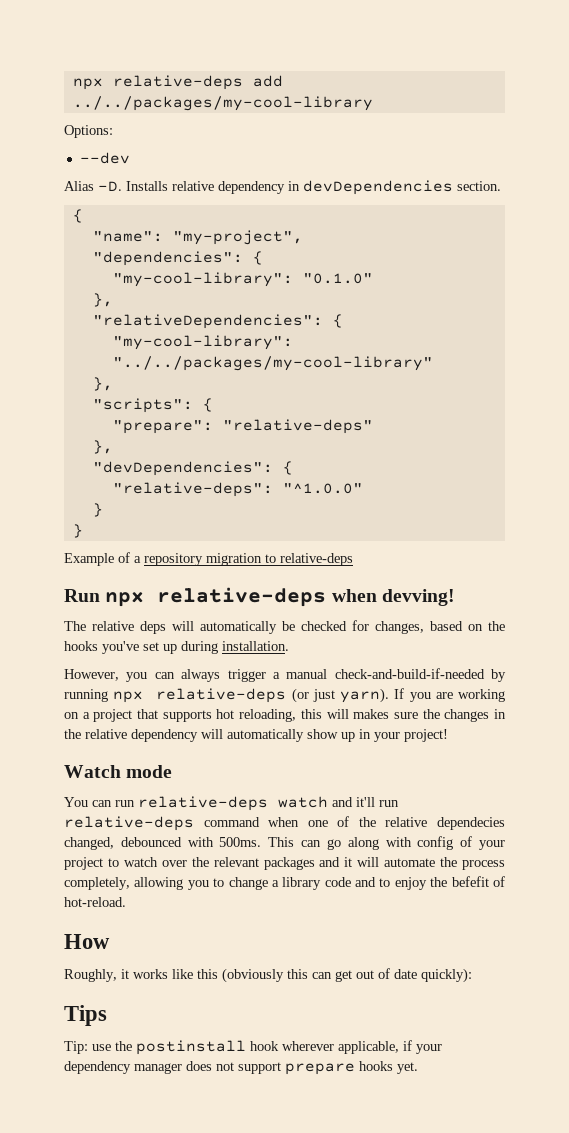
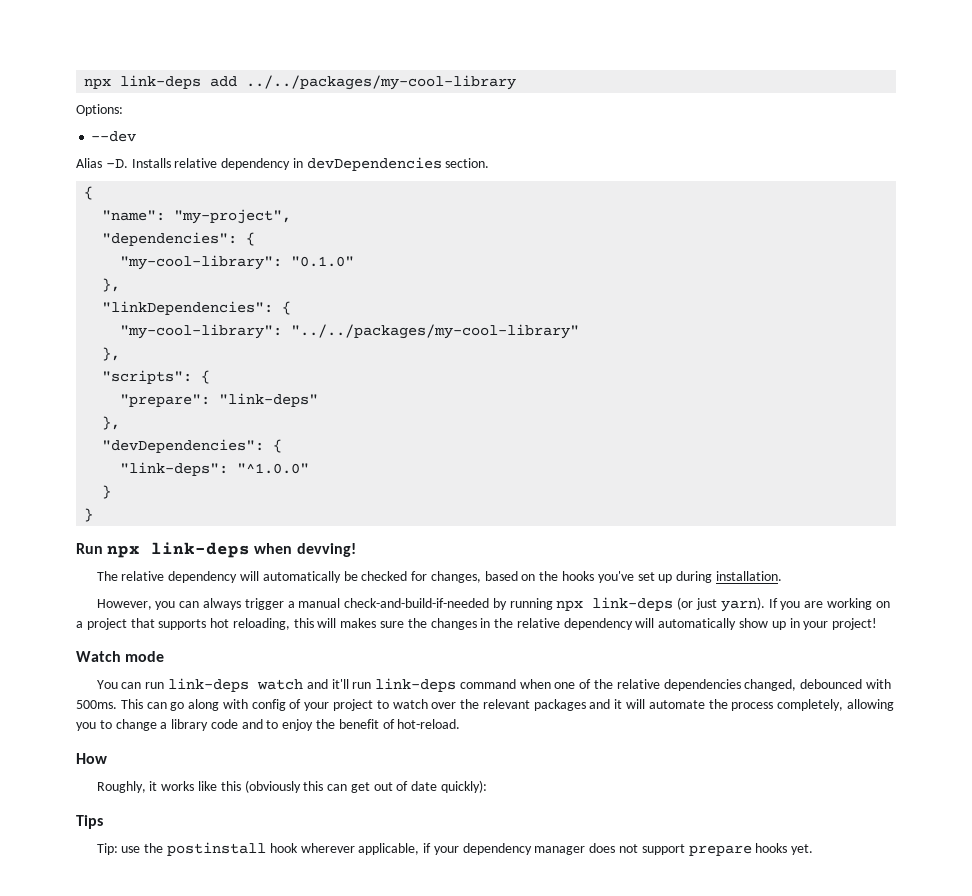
- npx relative-deps add ../../packages/my-cool-library
+ npx link-deps add ../../packages/my-cool-library
- "relativeDependencies": {
+ "linkDependencies": {
- "prepare": "relative-deps"
+ "prepare": "link-deps"
- "relative-deps": "^1.0.0"
+ "link-deps": "^1.0.0"
- Example of a repository migration to relative-deps
- Run npx relative-deps when devving!
+ Run npx link-deps when devving!
- The relative deps will automatically be checked for changes, based on the hooks you've set up during installation.
+ The relative dependency will automatically be checked for changes, based on the hooks you've set up during installation.
- However, you can always trigger a manual check-and-build-if-needed by running npx relative-deps (or just yarn).
+ However, you can always trigger a manual check-and-build-if-needed by running npx link-deps (or just yarn).
- You can run relative-deps watch and it'll run relative-deps command when one of the relative dependecies changed, debounced with 500ms.
+ You can run link-deps watch and it'll run link-deps command when one of the relative dependencies changed, debounced with 500ms.
- This can go along with config of your project to watch over the relevant packages and it will automate the process completely, allowing you to change a library code and to enjoy the befefit of hot-reload.
+ This can go along with config of your project to watch over the relevant packages and it will automate the process completely, allowing you to change a library code and to enjoy the benefit of hot-reload.

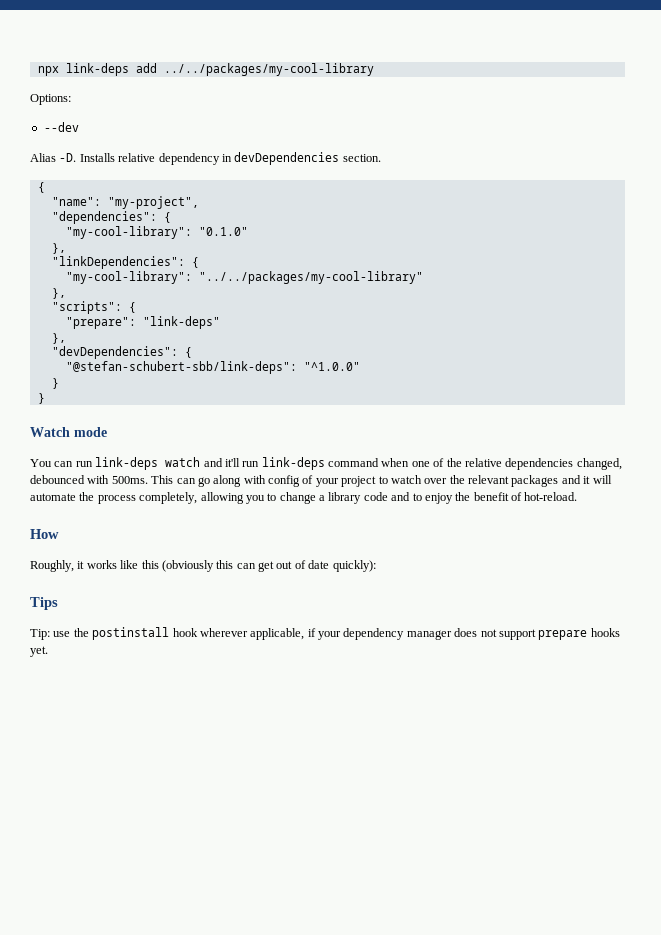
- "link-deps": "^1.0.0"
+ "@stefan-schubert-sbb/link-deps": "^1.0.0"
- Run npx link-deps when devving!
- The relative dependency will automatically be checked for changes, based on the hooks you've set up during installation.
- However, you can always trigger a manual check-and-build-if-needed by running npx link-deps (or just yarn). If you are working on a project that supports hot reloading, this will makes sure the changes in the relative dependency will automatically show up in your project!

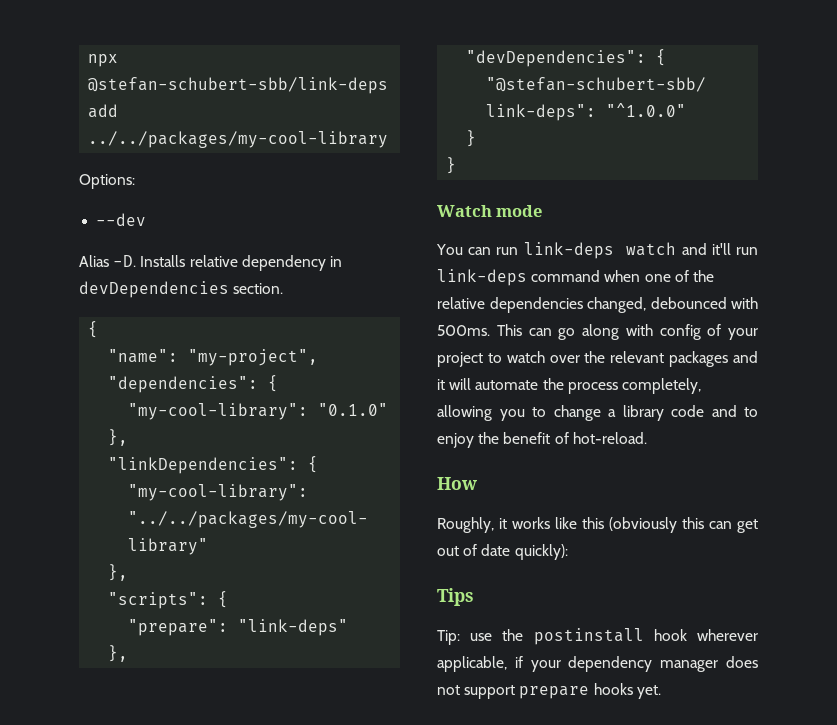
- npx link-deps add ../../packages/my-cool-library
+ npx @stefan-schubert-sbb/link-deps add ../../packages/my-cool-library

